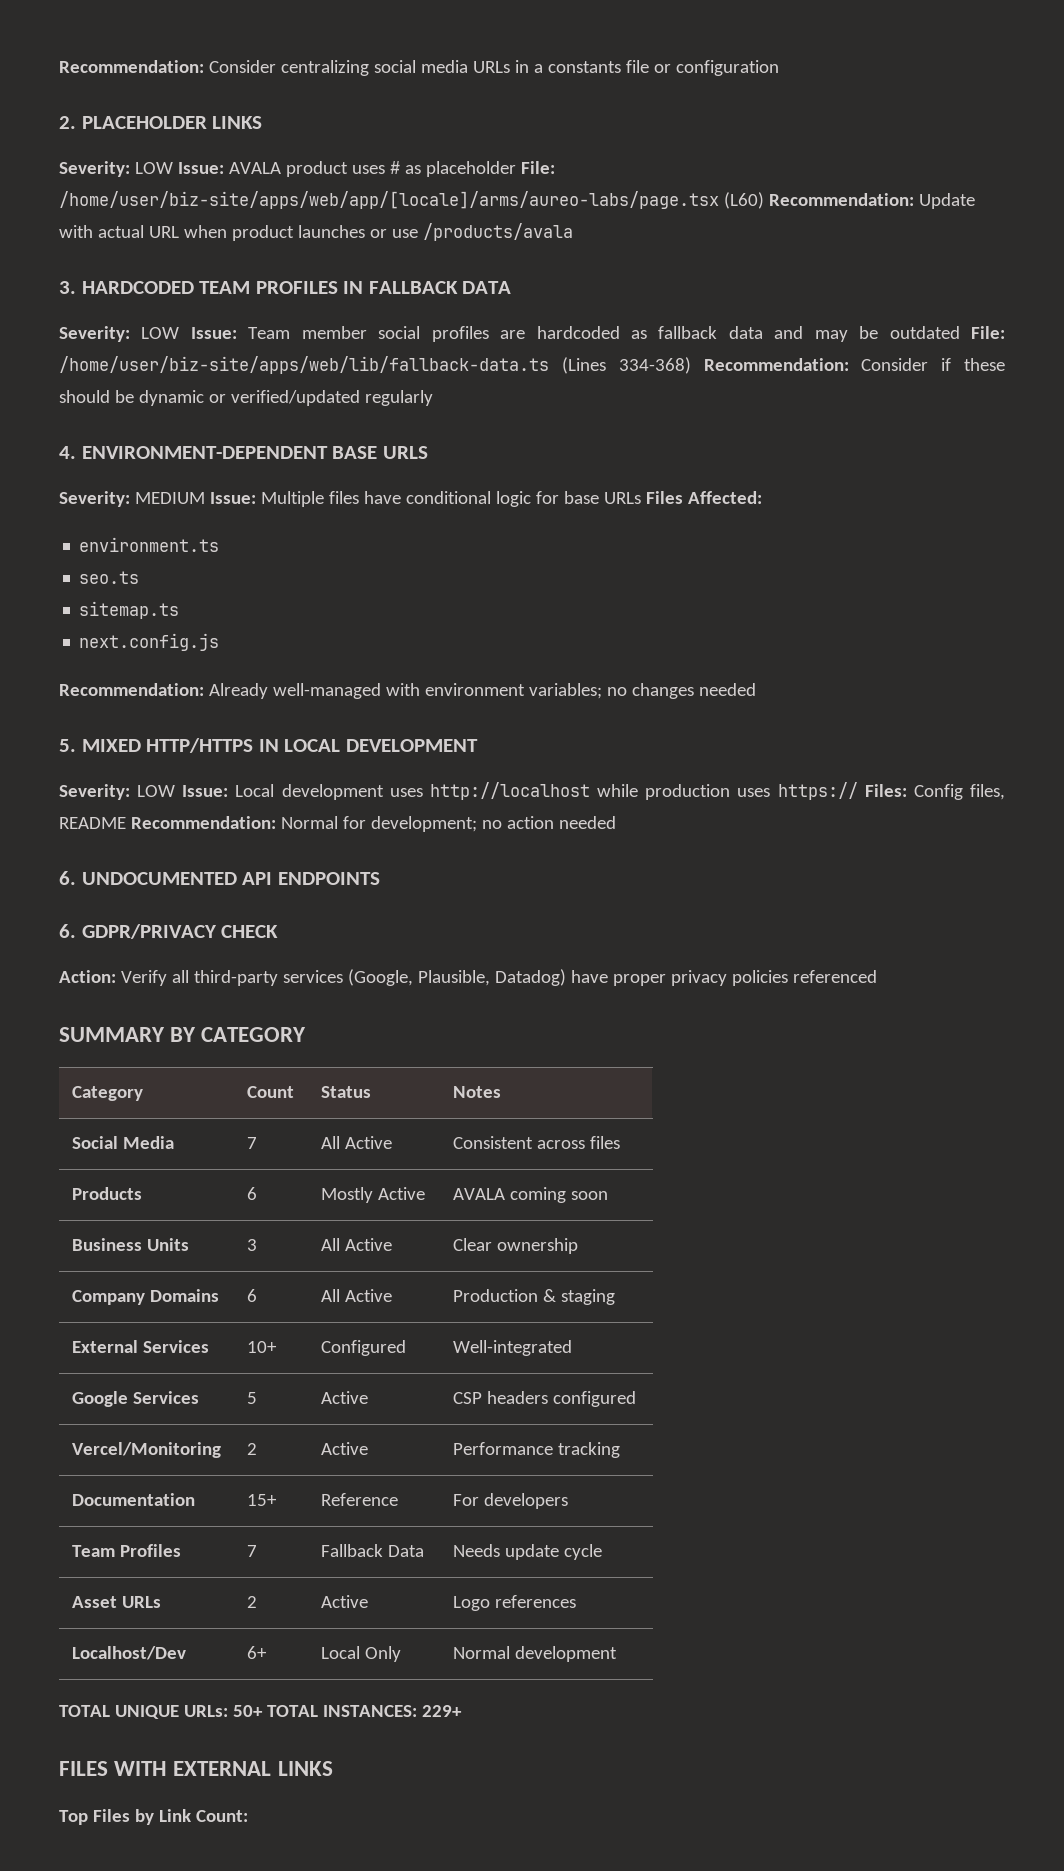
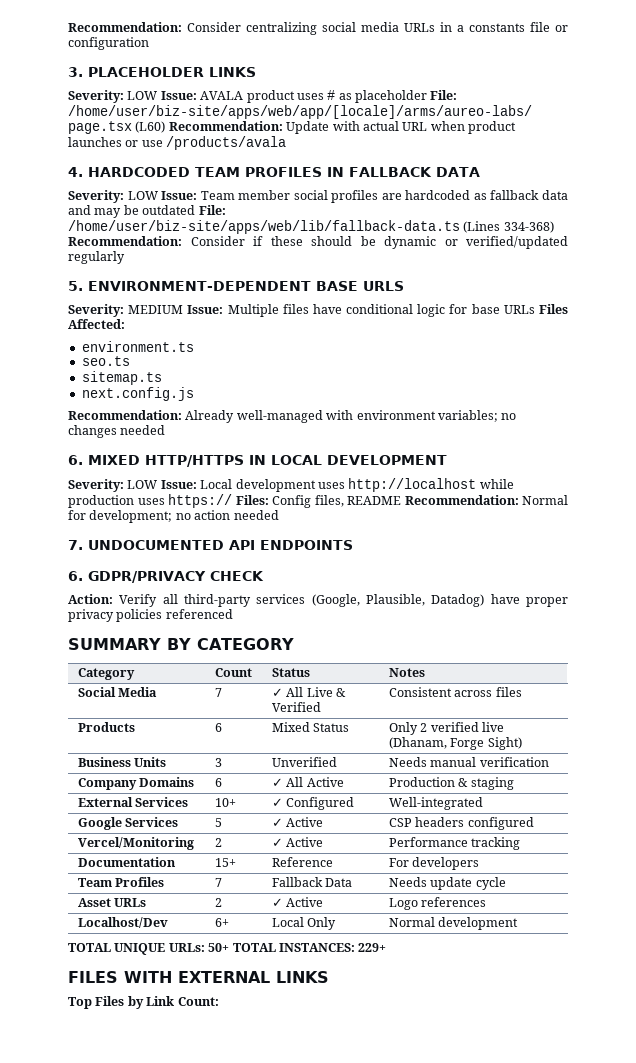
- 2. PLACEHOLDER LINKS
+ 3. PLACEHOLDER LINKS
- 3. HARDCODED TEAM PROFILES IN FALLBACK DATA
+ 4. HARDCODED TEAM PROFILES IN FALLBACK DATA
- 4. ENVIRONMENT-DEPENDENT BASE URLS
+ 5. ENVIRONMENT-DEPENDENT BASE URLS
- 5. MIXED HTTP/HTTPS IN LOCAL DEVELOPMENT
+ 6. MIXED HTTP/HTTPS IN LOCAL DEVELOPMENT
- 6. UNDOCUMENTED API ENDPOINTS
+ 7. UNDOCUMENTED API ENDPOINTS
- Social Media | 7 | All Active | Consistent across files
+ Social Media | 7 | ✓ All Live & Verified | Consistent across files
- Products | 6 | Mostly Active | AVALA coming soon
+ Products | 6 | Mixed Status | Only 2 verified live (Dhanam, Forge Sight)
- Business Units | 3 | All Active | Clear ownership
+ Business Units | 3 | Unverified | Needs manual verification
- Company Domains | 6 | All Active | Production & staging
+ Company Domains | 6 | ✓ All Active | Production & staging
- External Services | 10+ | Configured | Well-integrated
+ External Services | 10+ | ✓ Configured | Well-integrated
- Google Services | 5 | Active | CSP headers configured
+ Google Services | 5 | ✓ Active | CSP headers configured
- Vercel/Monitoring | 2 | Active | Performance tracking
+ Vercel/Monitoring | 2 | ✓ Active | Performance tracking
- Asset URLs | 2 | Active | Logo references
+ Asset URLs | 2 | ✓ Active | Logo references

